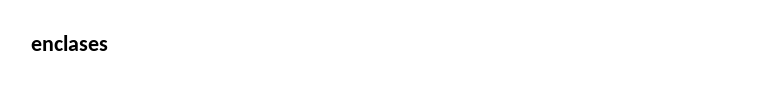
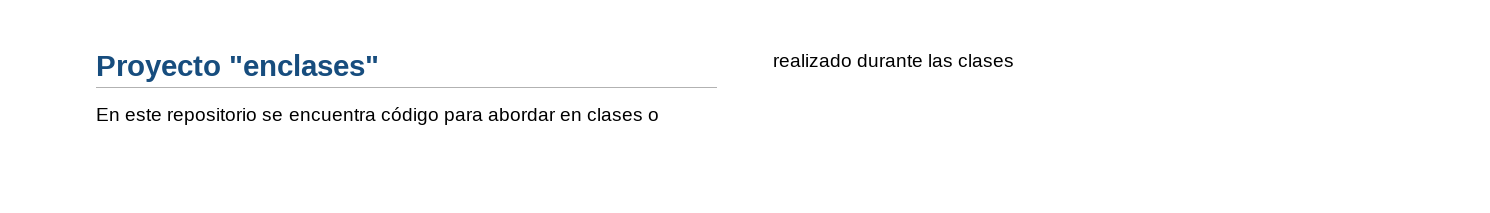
- enclases
+ Proyecto "enclases"
+ En este repositorio se encuentra código para abordar en clases o realizado durante las clases

